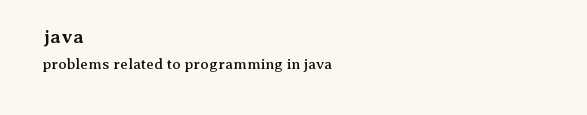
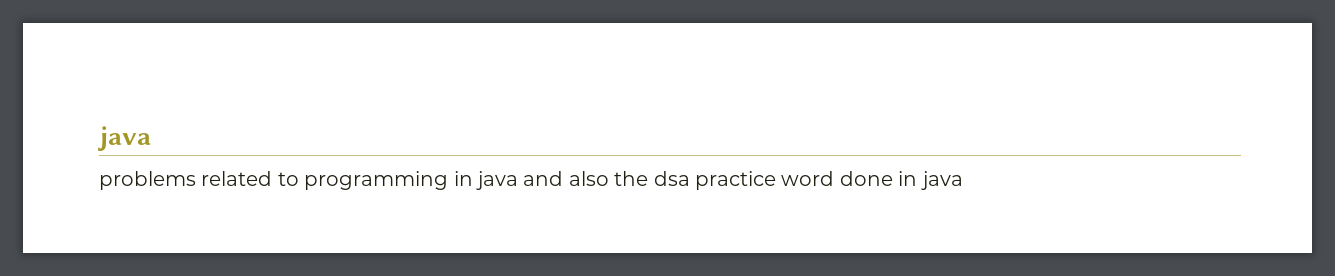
- problems related to programming in java
+ problems related to programming in java and also the dsa practice word done in java

